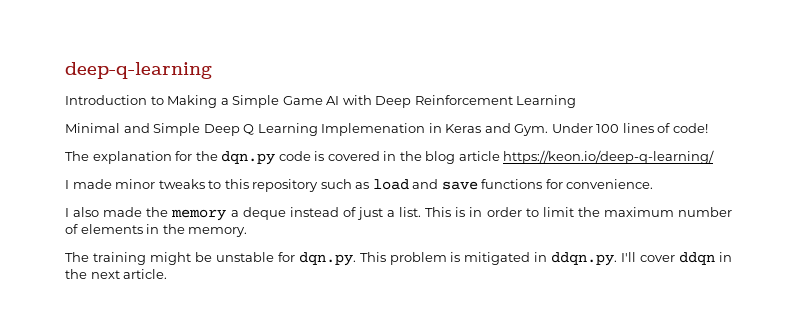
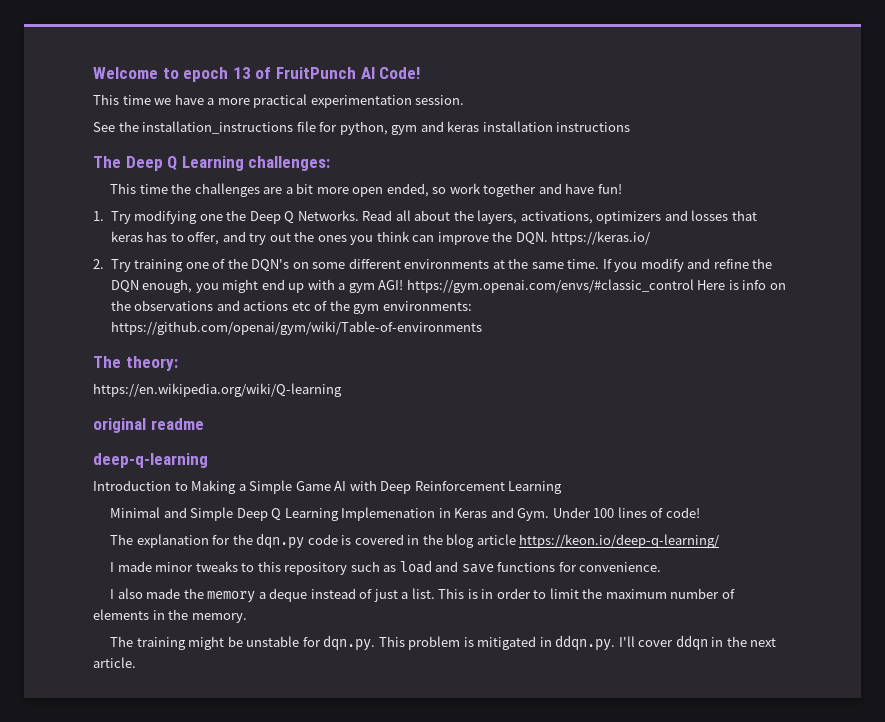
+ Welcome to epoch 13 of FruitPunch AI Code!
+ This time we have a more practical experimentation session.
+ See the installation_instructions file for python, gym and keras installation instructions
+ The Deep Q Learning challenges:
+ This time the challenges are a bit more open ended, so work together and have fun!
+ 1. Try modifying one the Deep Q Networks. Read all about the layers, activations, optimizers and losses that keras has to offer, and try out the ones you think can improve the DQN. https://keras.io/
+ 2. Try training one of the DQN's on some different environments at the same time. If you modify and refine the DQN enough, you might end up with a gym AGI! https://gym.openai.com/envs/#classic_control Here is info on the observations and actions etc of the gym environments: https://github.com/openai/gym/wiki/Table-of-environments
+ The theory:
+ https://en.wikipedia.org/wiki/Q-learning
+ original readme

